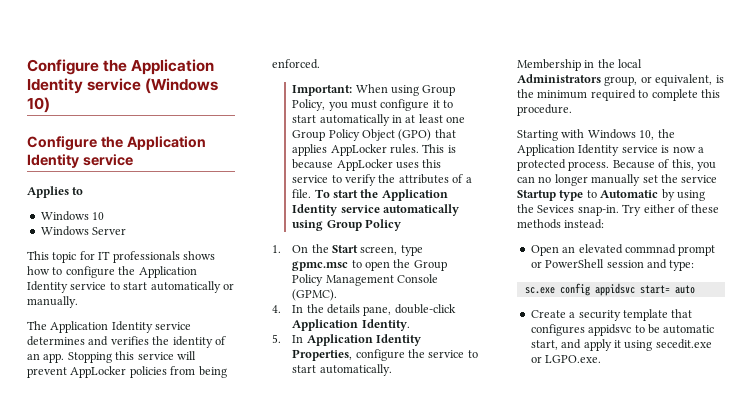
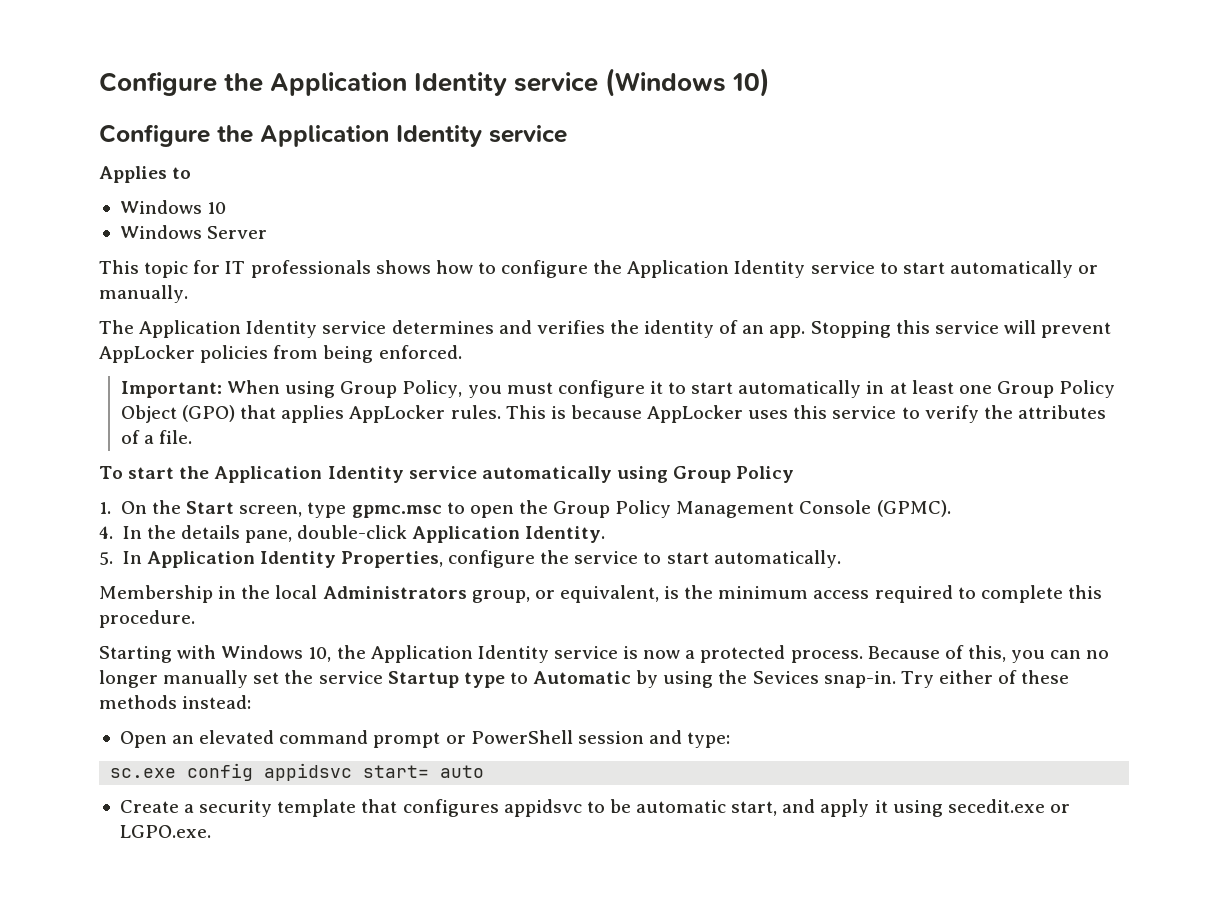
- This is because AppLocker uses this service to verify the attributes of a file. To start the Application Identity service automatically using Group Policy
+ This is because AppLocker uses this service to verify the attributes of a file.
+ To start the Application Identity service automatically using Group Policy
- Membership in the local Administrators group, or equivalent, is the minimum required to complete this procedure.
+ Membership in the local Administrators group, or equivalent, is the minimum access required to complete this procedure.
- Open an elevated commnad prompt or PowerShell session and type:
+ Open an elevated command prompt or PowerShell session and type:

